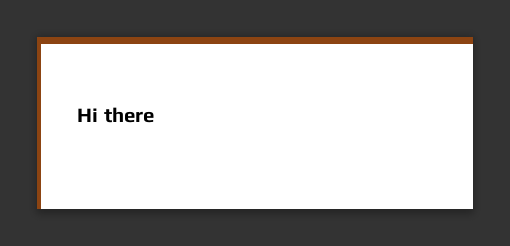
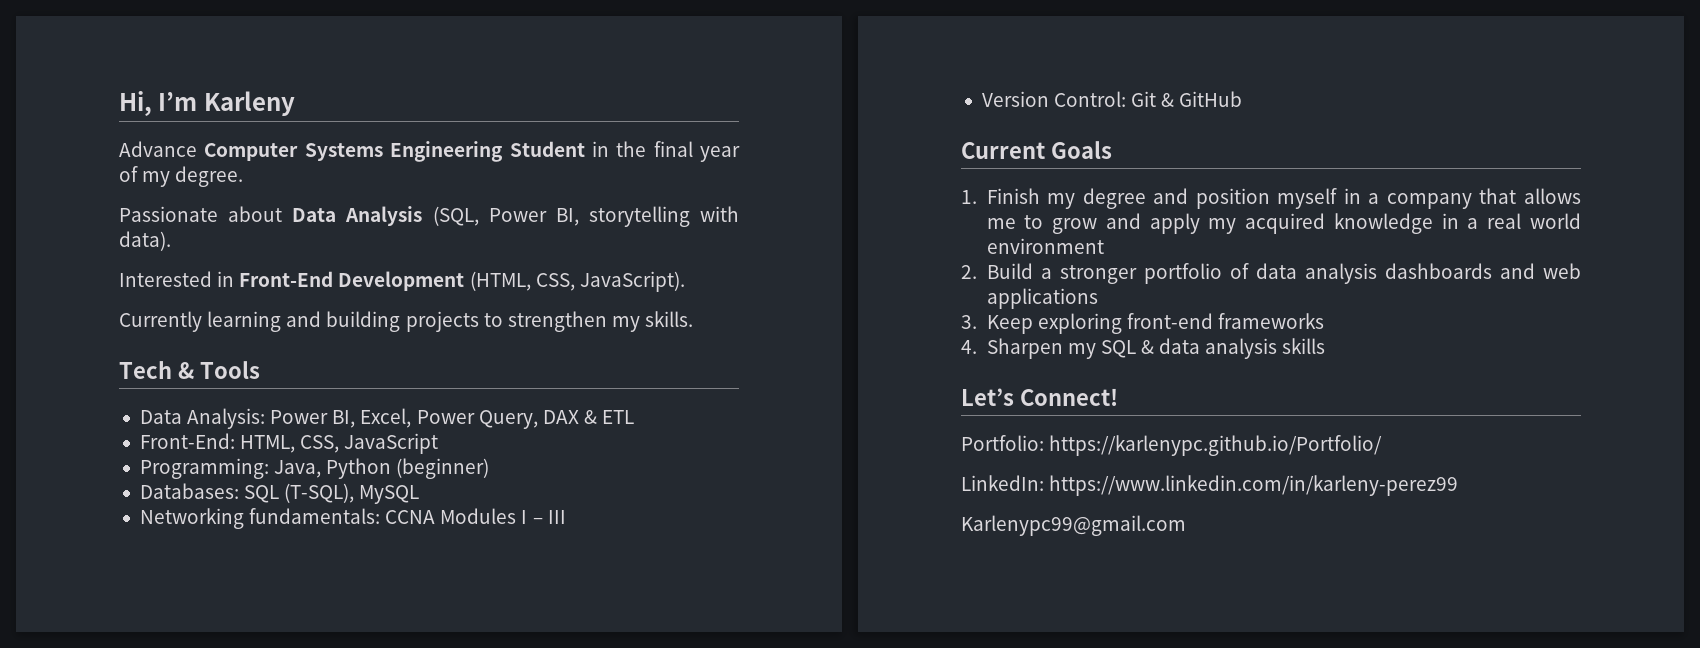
- Hi there
+ Hi, I’m Karleny
+ Advance Computer Systems Engineering Student in the final year of my degree.
+ Passionate about Data Analysis (SQL, Power BI, storytelling with data).
+ Interested in Front-End Development (HTML, CSS, JavaScript).
+ Currently learning and building projects to strengthen my skills.
+ Tech & Tools
+ Data Analysis: Power BI, Excel, Power Query, DAX & ETL
+ Front-End: HTML, CSS, JavaScript
+ Programming: Java, Python (beginner)
+ Databases: SQL (T-SQL), MySQL
+ Networking fundamentals: CCNA Modules I – III
+ Version Control: Git & GitHub
+ Current Goals
+ 1. Finish my degree and position myself in a company that allows me to grow and apply my acquired knowledge in a real world environment
+ 2. Build a stronger portfolio of data analysis dashboards and web applications
+ 3. Keep exploring front-end frameworks
+ 4. Sharpen my SQL & data analysis skills
+ Let’s Connect!
+ Portfolio: https://karlenypc.github.io/Portfolio/
+ LinkedIn: https://www.linkedin.com/in/karleny-perez99
+ Karlenypc99@gmail.com

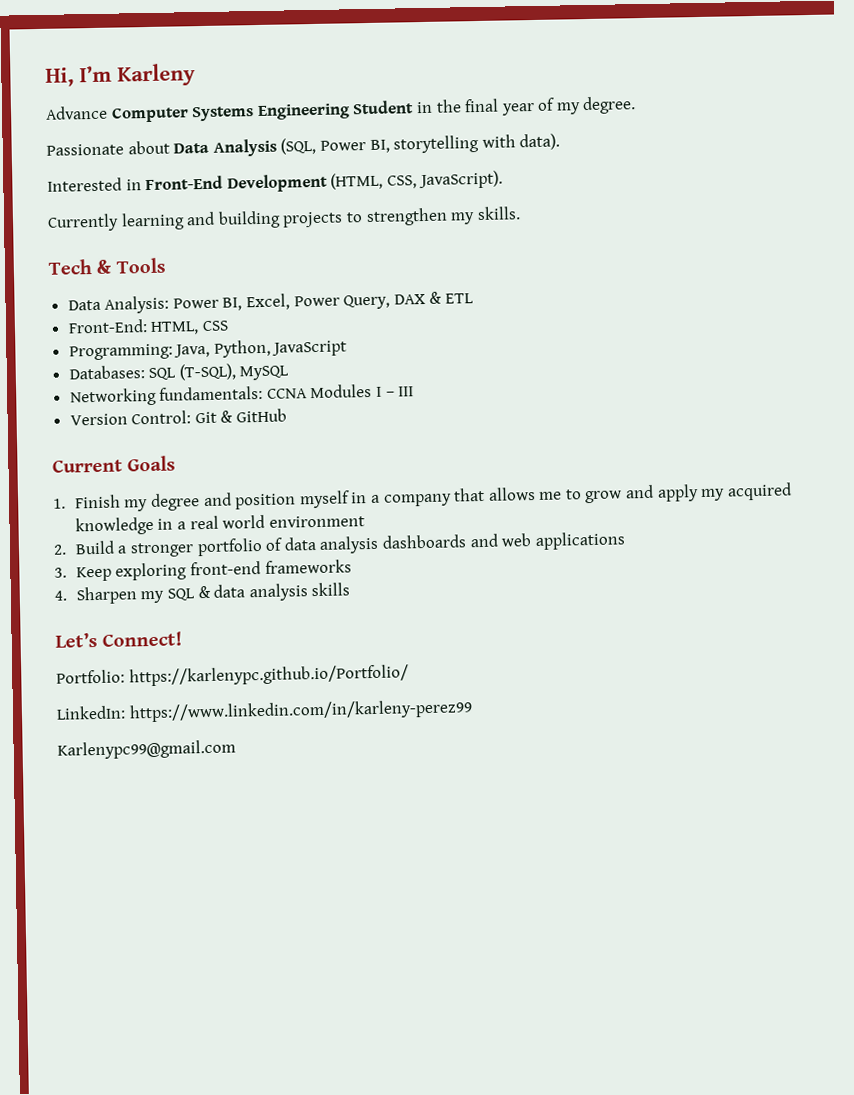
- Front-End: HTML, CSS, JavaScript
+ Front-End: HTML, CSS
- Programming: Java, Python (beginner)
+ Programming: Java, Python, JavaScript

